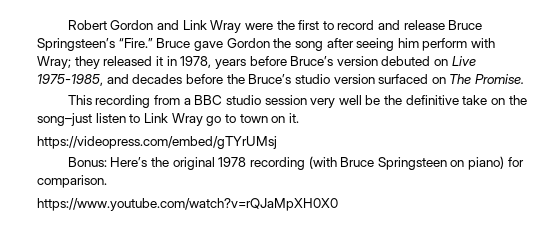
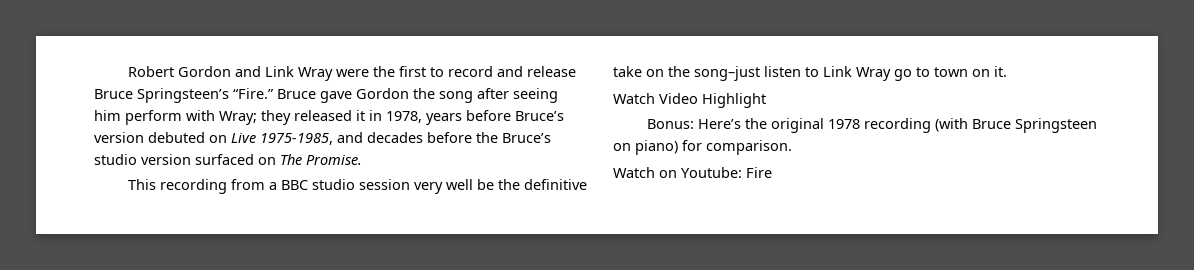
- https://videopress.com/embed/gTYrUMsj
+ Watch Video Highlight
- https://www.youtube.com/watch?v=rQJaMpXH0X0
+ Watch on Youtube: Fire

